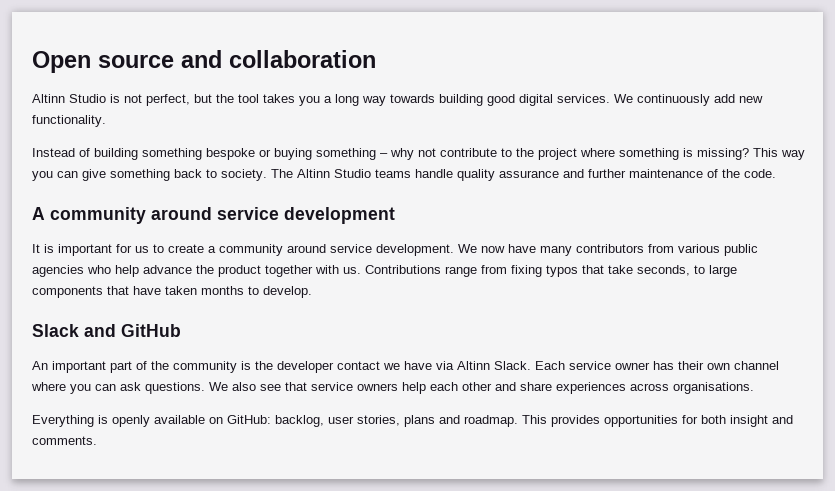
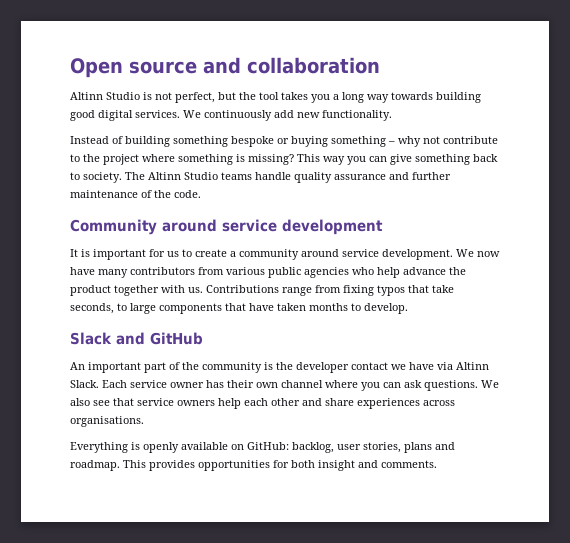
- A community around service development
+ Community around service development

